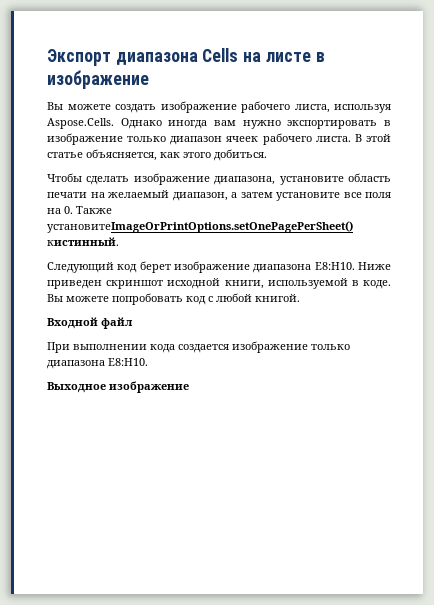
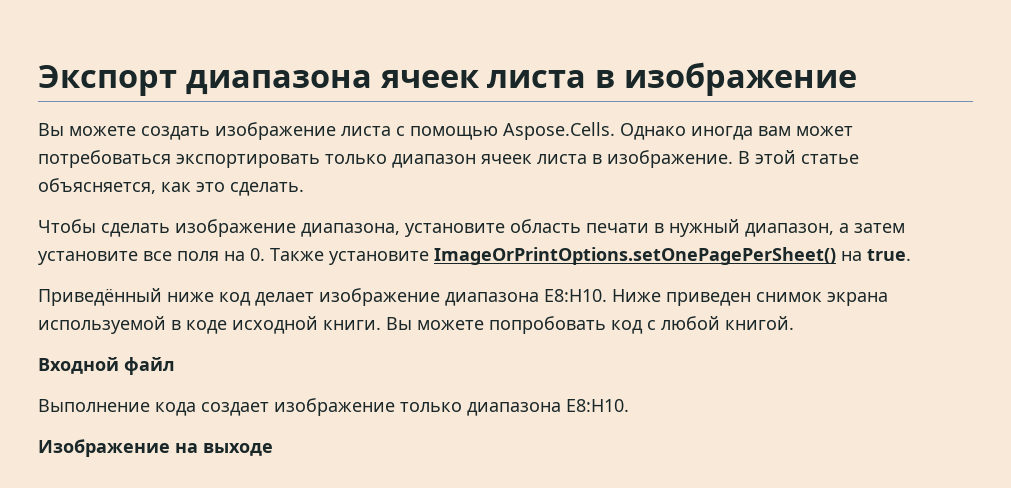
- Экспорт диапазона Cells на листе в изображение
+ Экспорт диапазона ячеек листа в изображение
- Вы можете создать изображение рабочего листа, используя Aspose.Cells. Однако иногда вам нужно экспортировать в изображение только диапазон ячеек рабочего листа.
+ Вы можете создать изображение листа с помощью Aspose.Cells. Однако иногда вам может потребоваться экспортировать только диапазон ячеек листа в изображение.
- В этой статье объясняется, как этого добиться.
+ В этой статье объясняется, как это сделать.
- Чтобы сделать изображение диапазона, установите область печати на желаемый диапазон, а затем установите все поля на 0. Также установитеImageOrPrintOptions.setOnePagePerSheet() кистинный.
- Следующий код берет изображение диапазона E8:H10.
+ Чтобы сделать изображение диапазона, установите область печати в нужный диапазон, а затем установите все поля на 0. Также установите ImageOrPrintOptions.setOnePagePerSheet() на true.
+ Приведённый ниже код делает изображение диапазона E8:H10.
- Ниже приведен скриншот исходной книги, используемой в коде.
+ Ниже приведен снимок экрана используемой в коде исходной книги.
- При выполнении кода создается изображение только диапазона E8:H10.
+ Выполнение кода создает изображение только диапазона E8:H10.
- Выходное изображение
+ Изображение на выходе

